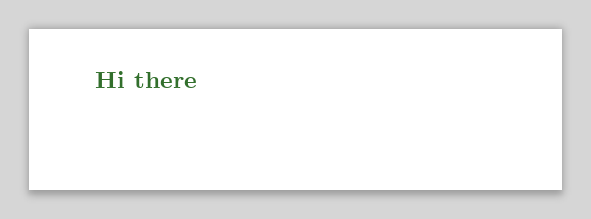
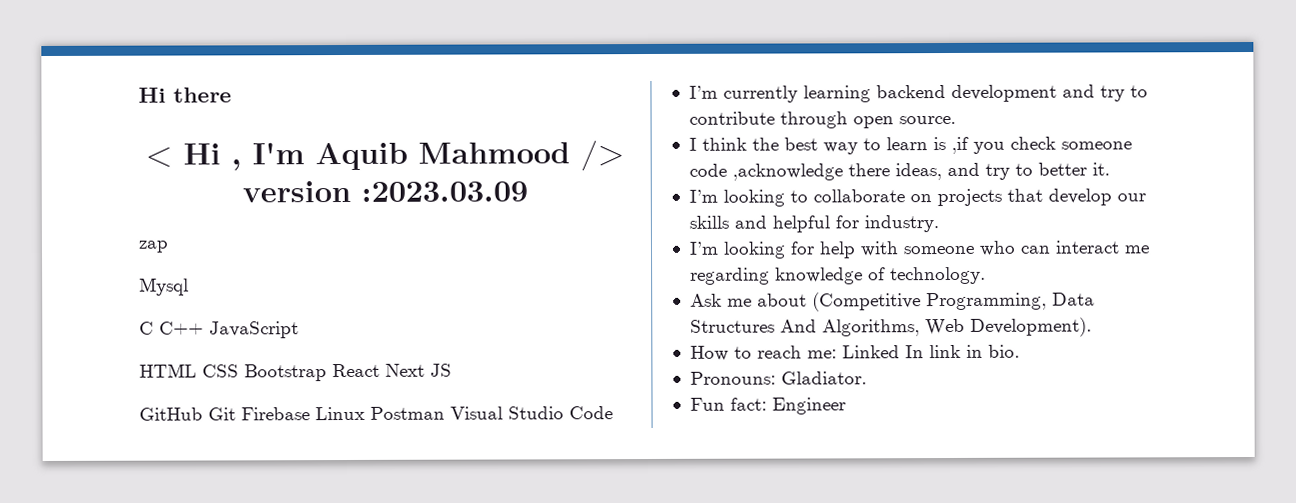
+ < Hi , I'm Aquib Mahmood /> version :2023.03.09
+ zap
+ Mysql
+ C C++ JavaScript
+ HTML CSS Bootstrap React Next JS
+ GitHub Git Firebase Linux Postman Visual Studio Code
+ I’m currently learning backend development and try to contribute through open source.
+ I think the best way to learn is ,if you check someone code ,acknowledge there ideas, and try to better it.
+ I’m looking to collaborate on projects that develop our skills and helpful for industry.
+ I’m looking for help with someone who can interact me regarding knowledge of technology.
+ Ask me about (Competitive Programming, Data Structures And Algorithms, Web Development).
+ How to reach me: Linked In link in bio.
+ Pronouns: Gladiator.
+ Fun fact: Engineer

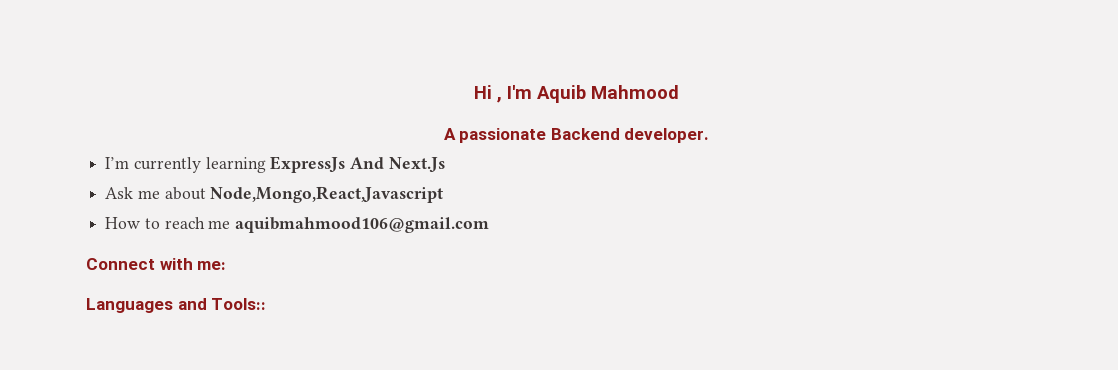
- Hi there
- < Hi , I'm Aquib Mahmood /> version :2023.03.09
- zap
- Mysql
- C C++ JavaScript
- HTML CSS Bootstrap React Next JS
- GitHub Git Firebase Linux Postman Visual Studio Code
- I’m currently learning backend development and try to contribute through open source.
- I think the best way to learn is ,if you check someone code ,acknowledge there ideas, and try to better it.
- I’m looking to collaborate on projects that develop our skills and helpful for industry.
- I’m looking for help with someone who can interact me regarding knowledge of technology.
- Ask me about (Competitive Programming, Data Structures And Algorithms, Web Development).
- How to reach me: Linked In link in bio.
- Pronouns: Gladiator.
- Fun fact: Engineer
+ Hi , I'm Aquib Mahmood
+ A passionate Backend developer.
+ I’m currently learning ExpressJs And Next.Js
+ Ask me about Node,Mongo,React,Javascript
+ How to reach me aquibmahmood106@gmail.com
+ Connect with me:
+ Languages and Tools::

